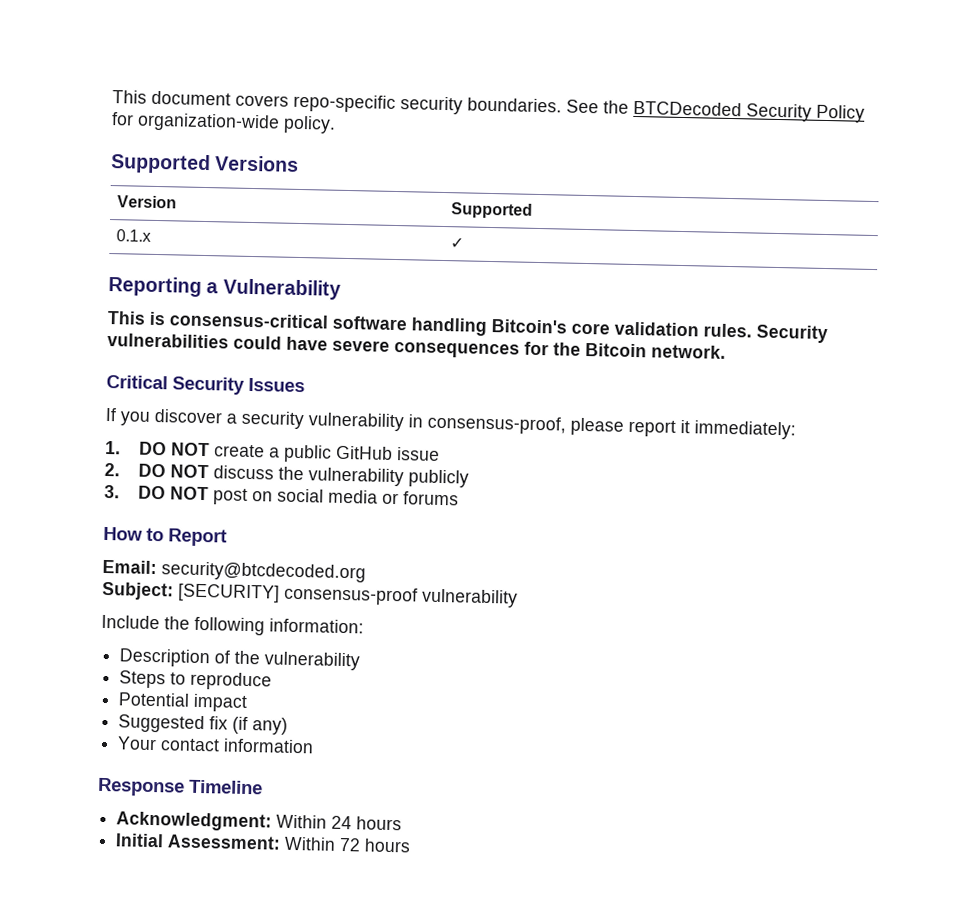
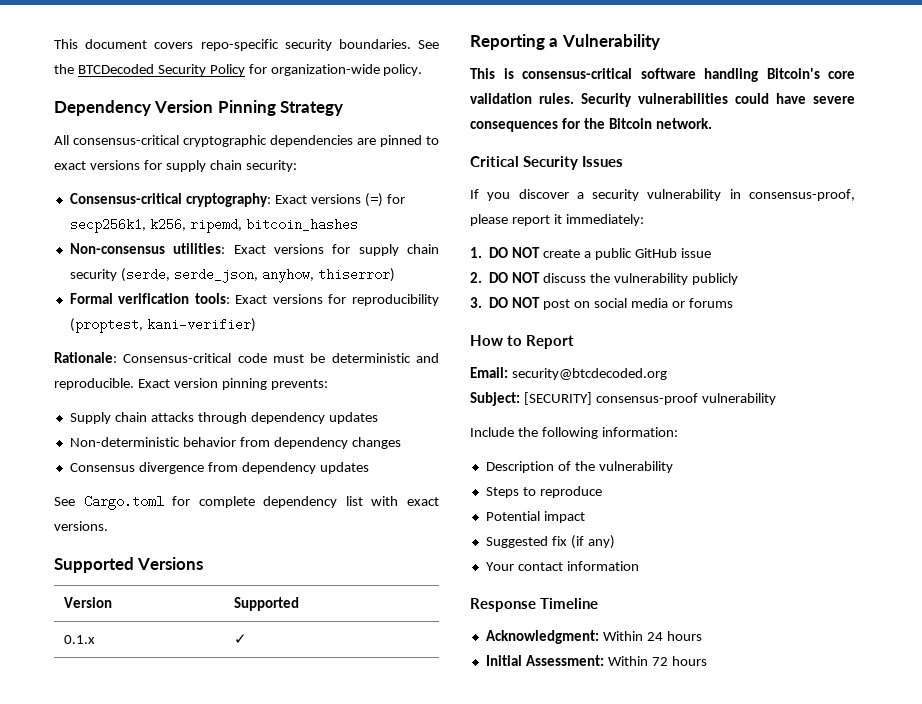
+ Dependency Version Pinning Strategy
+ All consensus-critical cryptographic dependencies are pinned to exact versions for supply chain security:
+ Consensus-critical cryptography: Exact versions (=) for secp256k1, k256, ripemd, bitcoin_hashes
+ Non-consensus utilities: Exact versions for supply chain security (serde, serde_json, anyhow, thiserror)
+ Formal verification tools: Exact versions for reproducibility (proptest, kani-verifier)
+ Rationale: Consensus-critical code must be deterministic and reproducible. Exact version pinning prevents:
+ Supply chain attacks through dependency updates
+ Non-deterministic behavior from dependency changes
+ Consensus divergence from dependency updates
+ See Cargo.toml for complete dependency list with exact versions.

